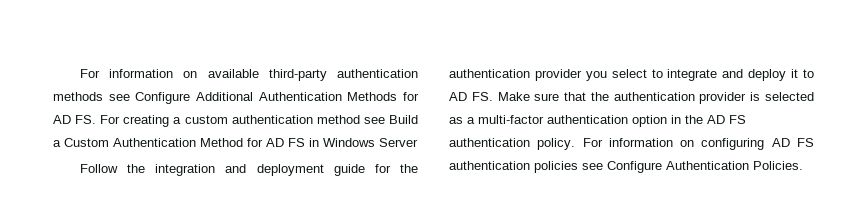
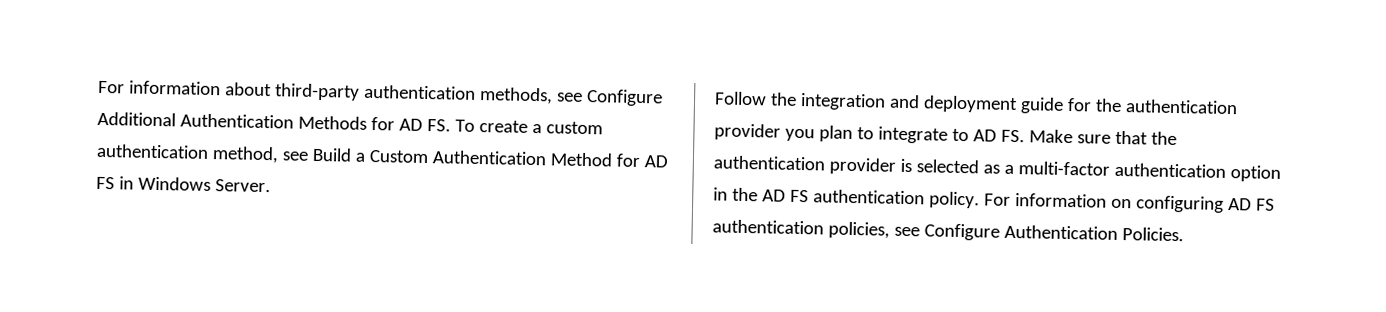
- For information on available third-party authentication methods see Configure Additional Authentication Methods for AD FS. For creating a custom authentication method see Build a Custom Authentication Method for AD FS in Windows Server
+ For information about third-party authentication methods, see Configure Additional Authentication Methods for AD FS. To create a custom authentication method, see Build a Custom Authentication Method for AD FS in Windows Server.
- Follow the integration and deployment guide for the authentication provider you select to integrate and deploy it to AD FS. Make sure that the authentication provider is selected as a multi-factor authentication option in the AD FS authentication policy.
+ Follow the integration and deployment guide for the authentication provider you plan to integrate to AD FS. Make sure that the authentication provider is selected as a multi-factor authentication option in the AD FS authentication policy.
- For information on configuring AD FS authentication policies see Configure Authentication Policies.
+ For information on configuring AD FS authentication policies, see Configure Authentication Policies.

